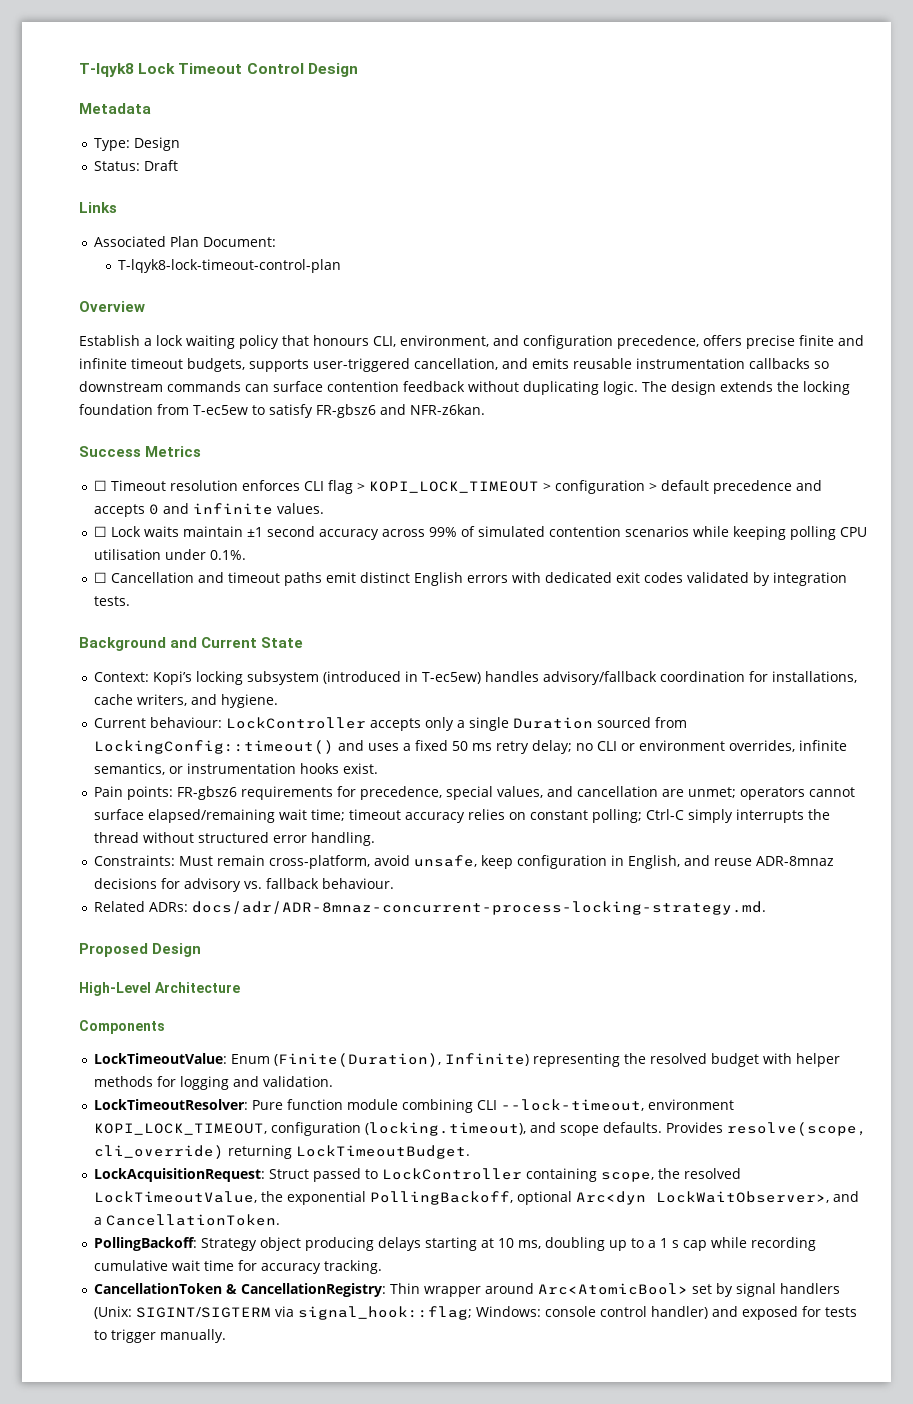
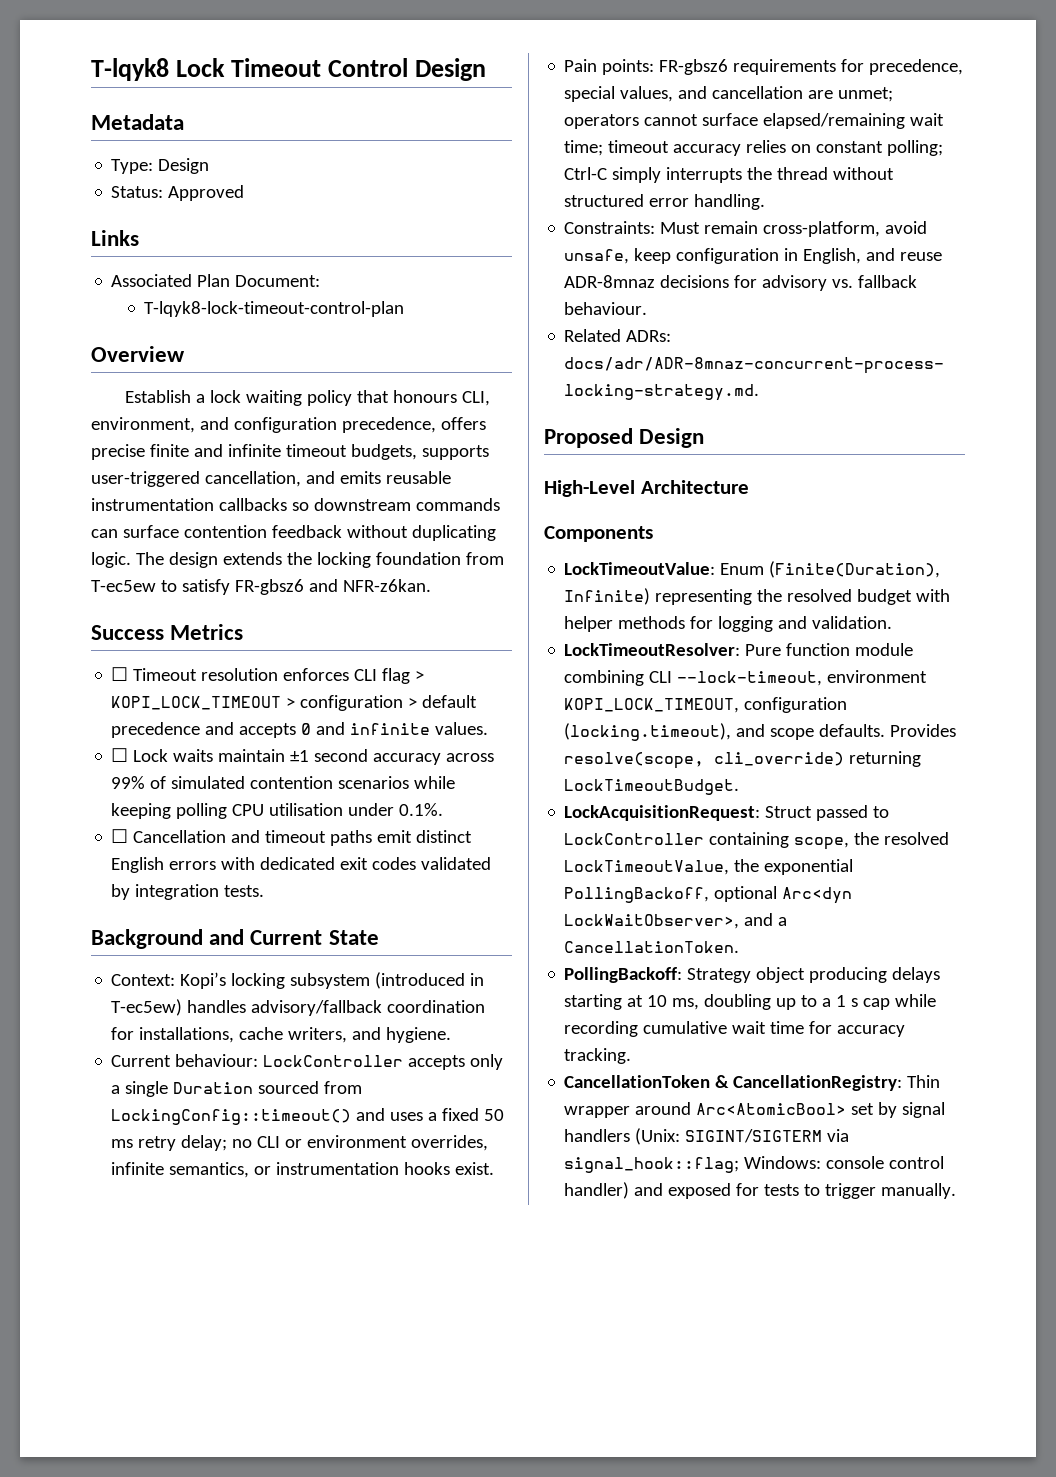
- Status: Draft
+ Status: Approved

